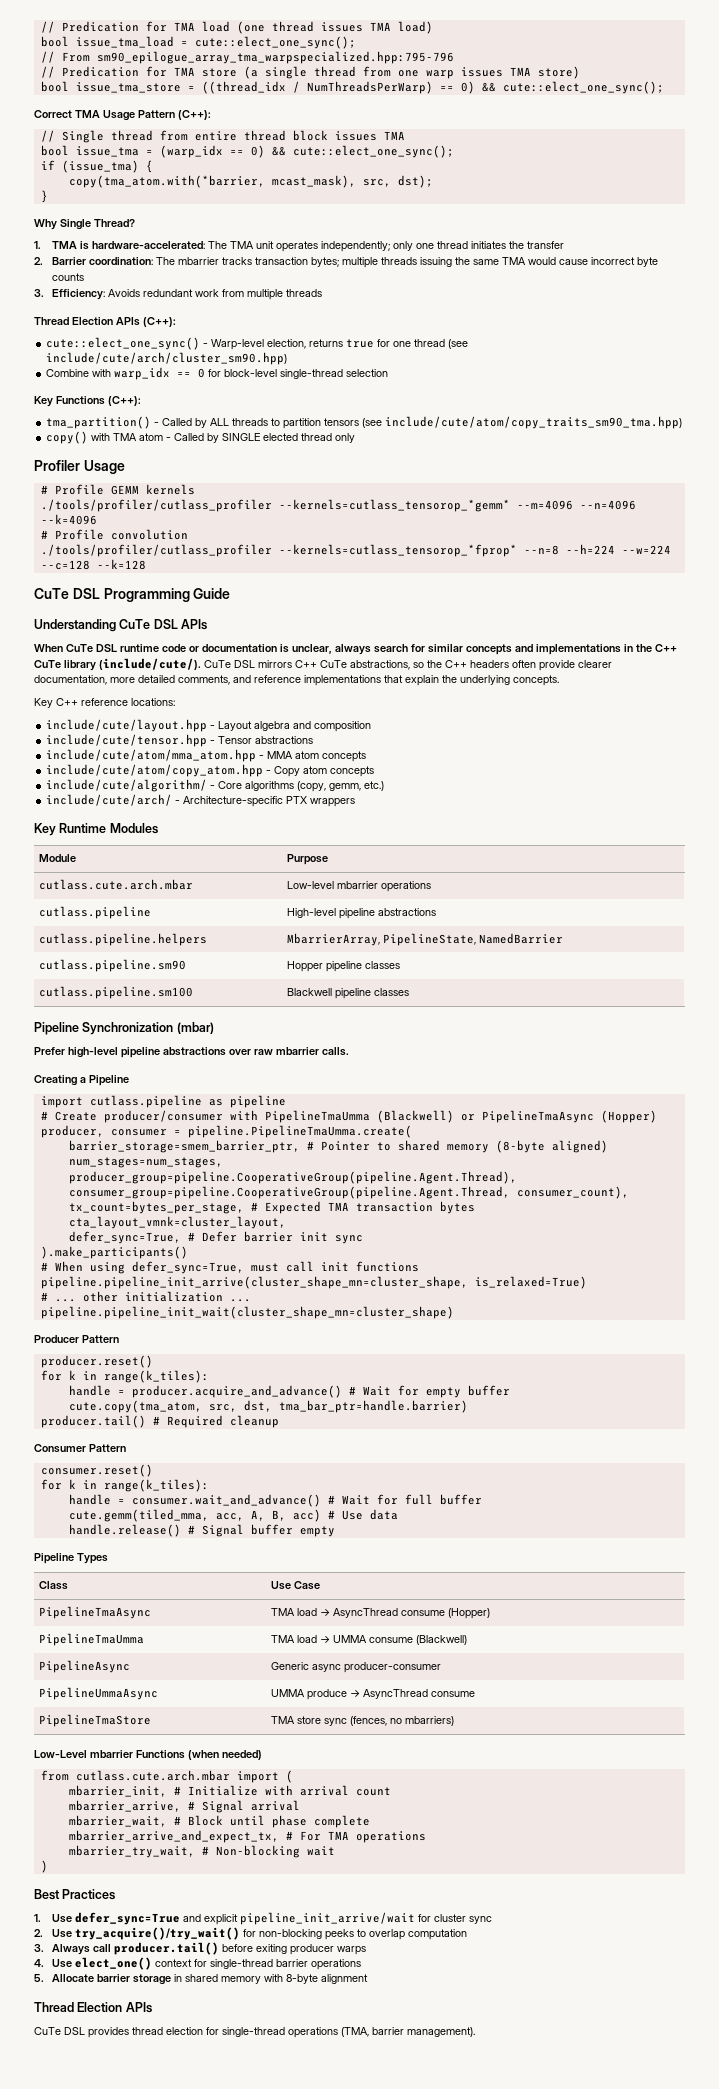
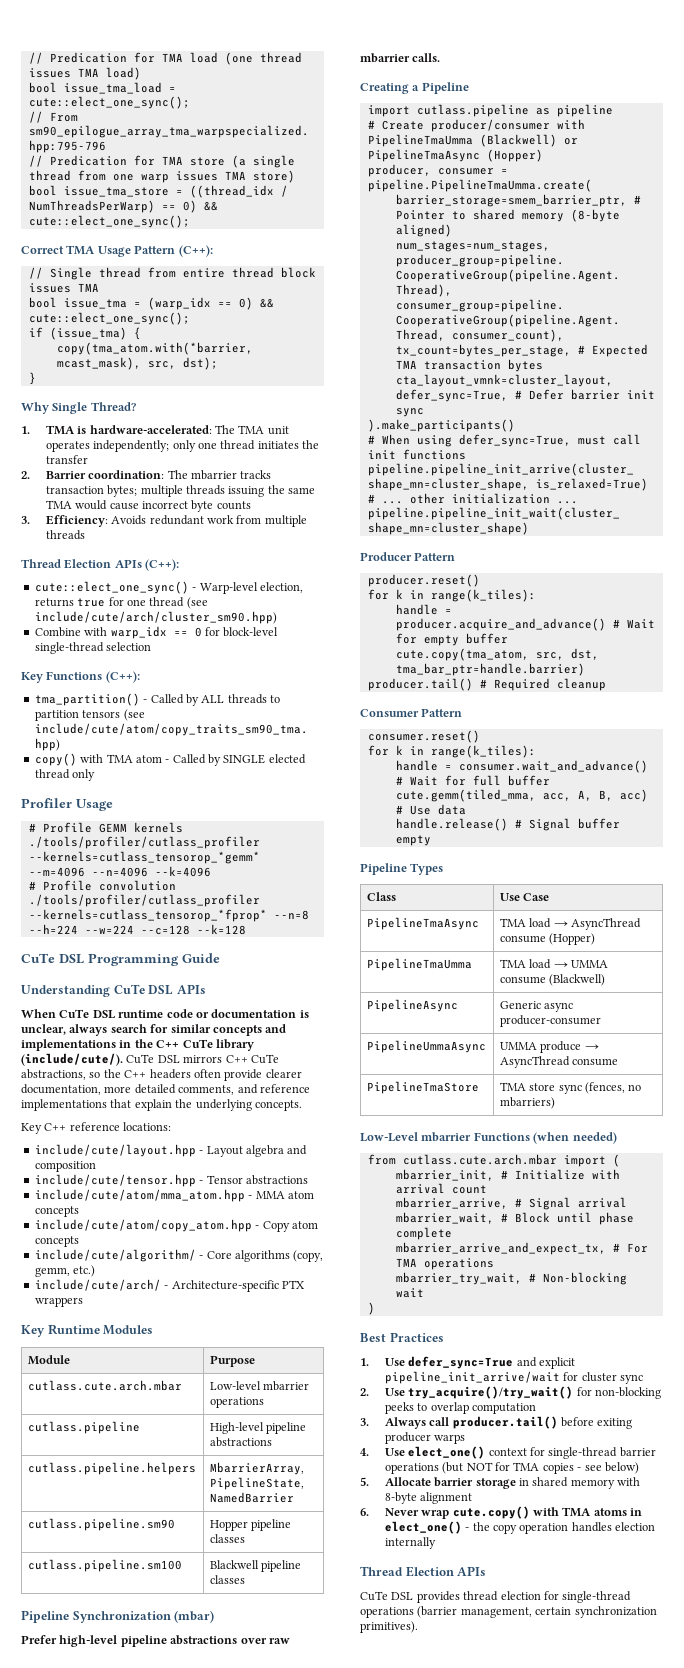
- 4. Use elect_one() context for single-thread barrier operations
+ 4. Use elect_one() context for single-thread barrier operations (but NOT for TMA copies - see below)
+ 6. Never wrap cute.copy() with TMA atoms in elect_one() - the copy operation handles election internally
- CuTe DSL provides thread election for single-thread operations (TMA, barrier management).
+ CuTe DSL provides thread election for single-thread operations (barrier management, certain synchronization primitives).

